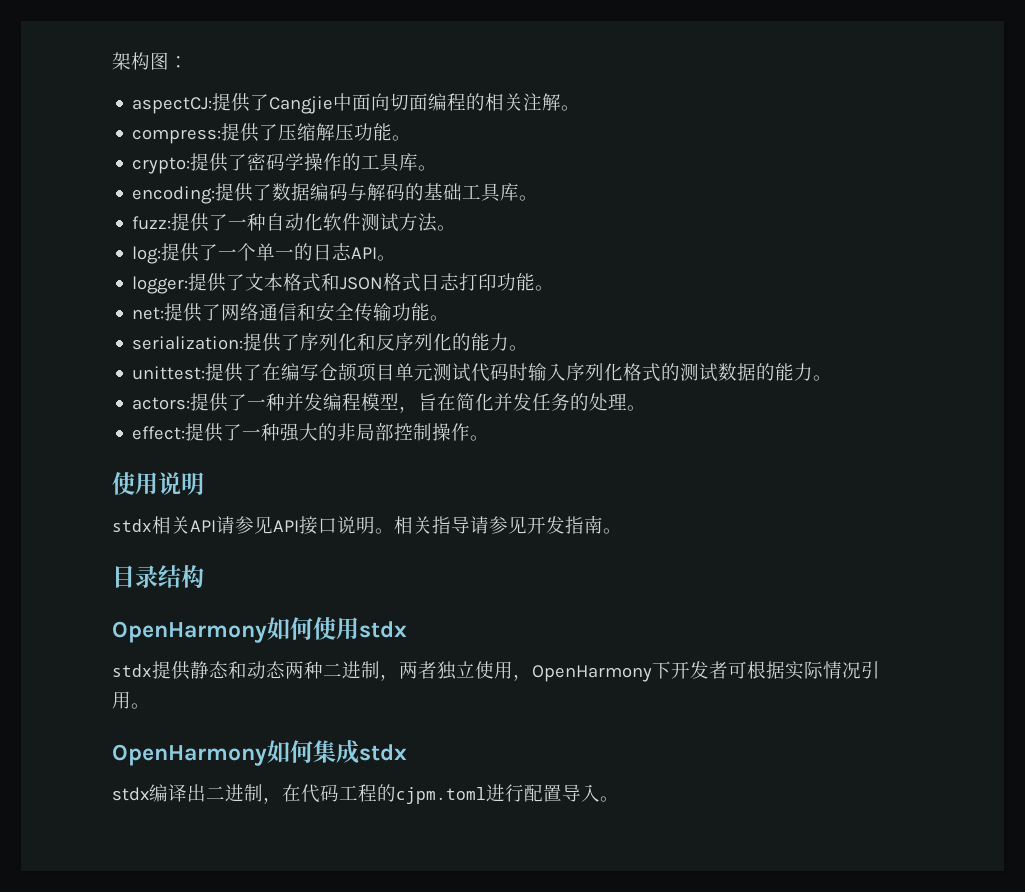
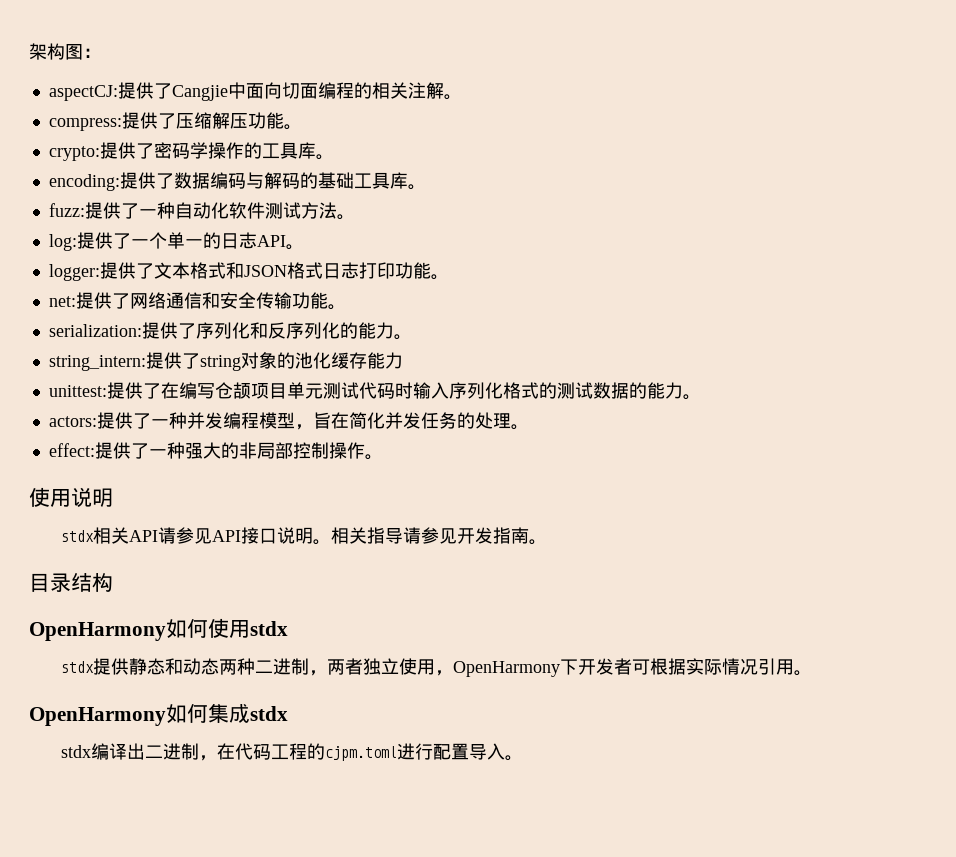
+ string_intern:提供了string对象的池化缓存能力

